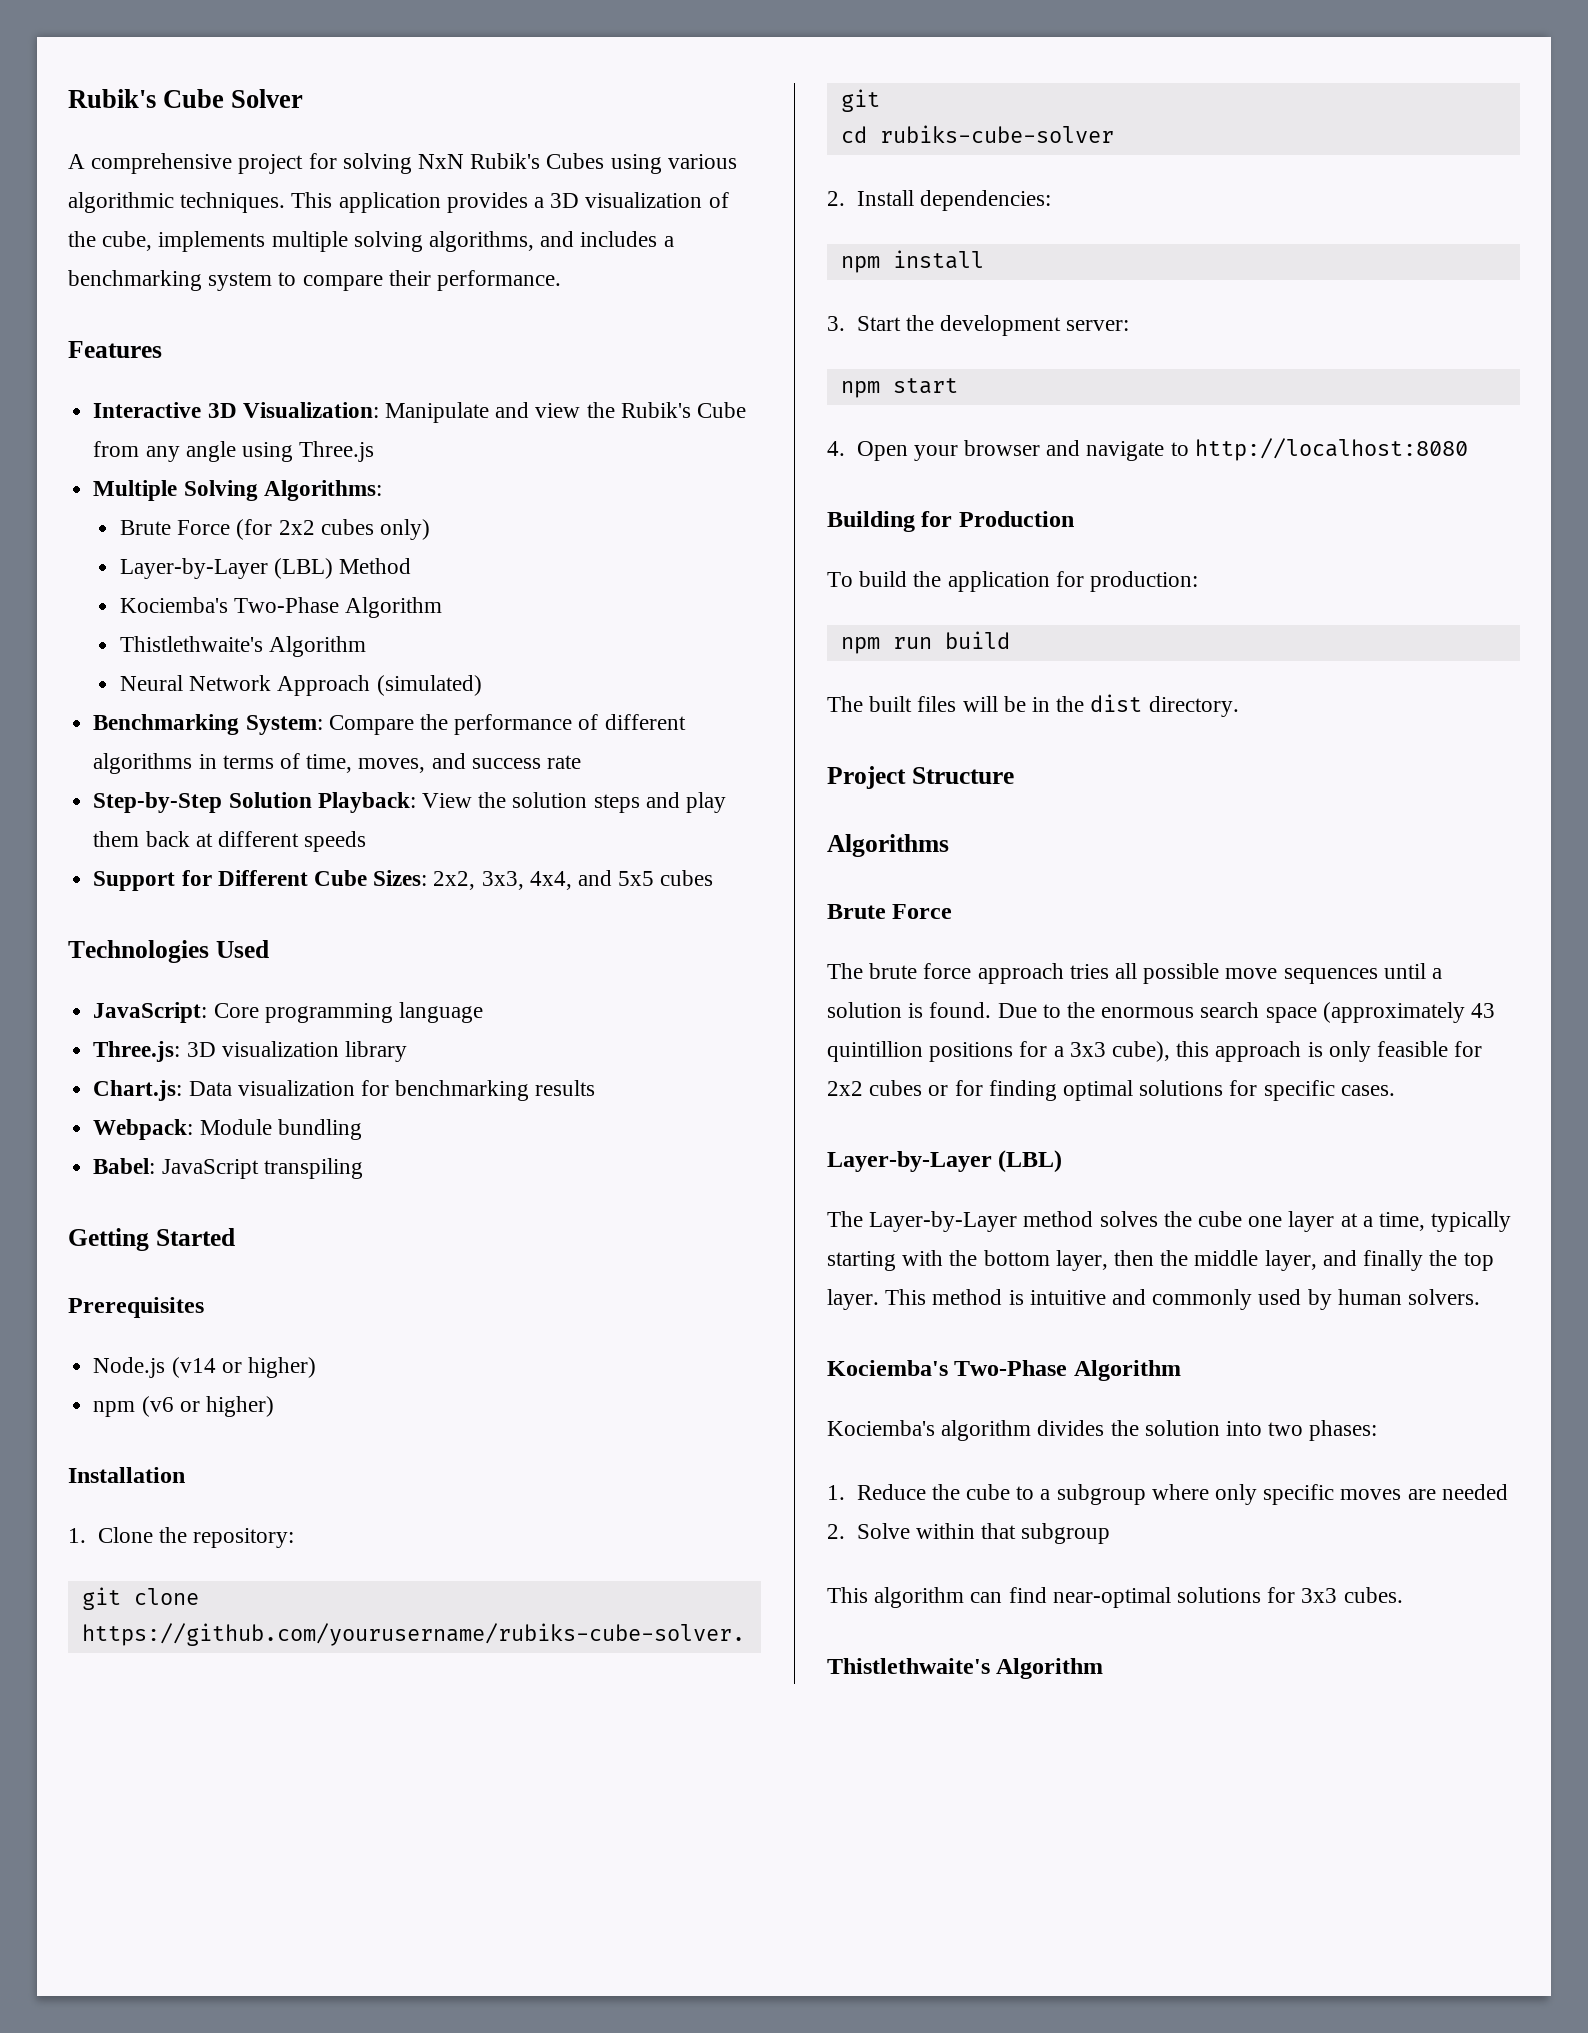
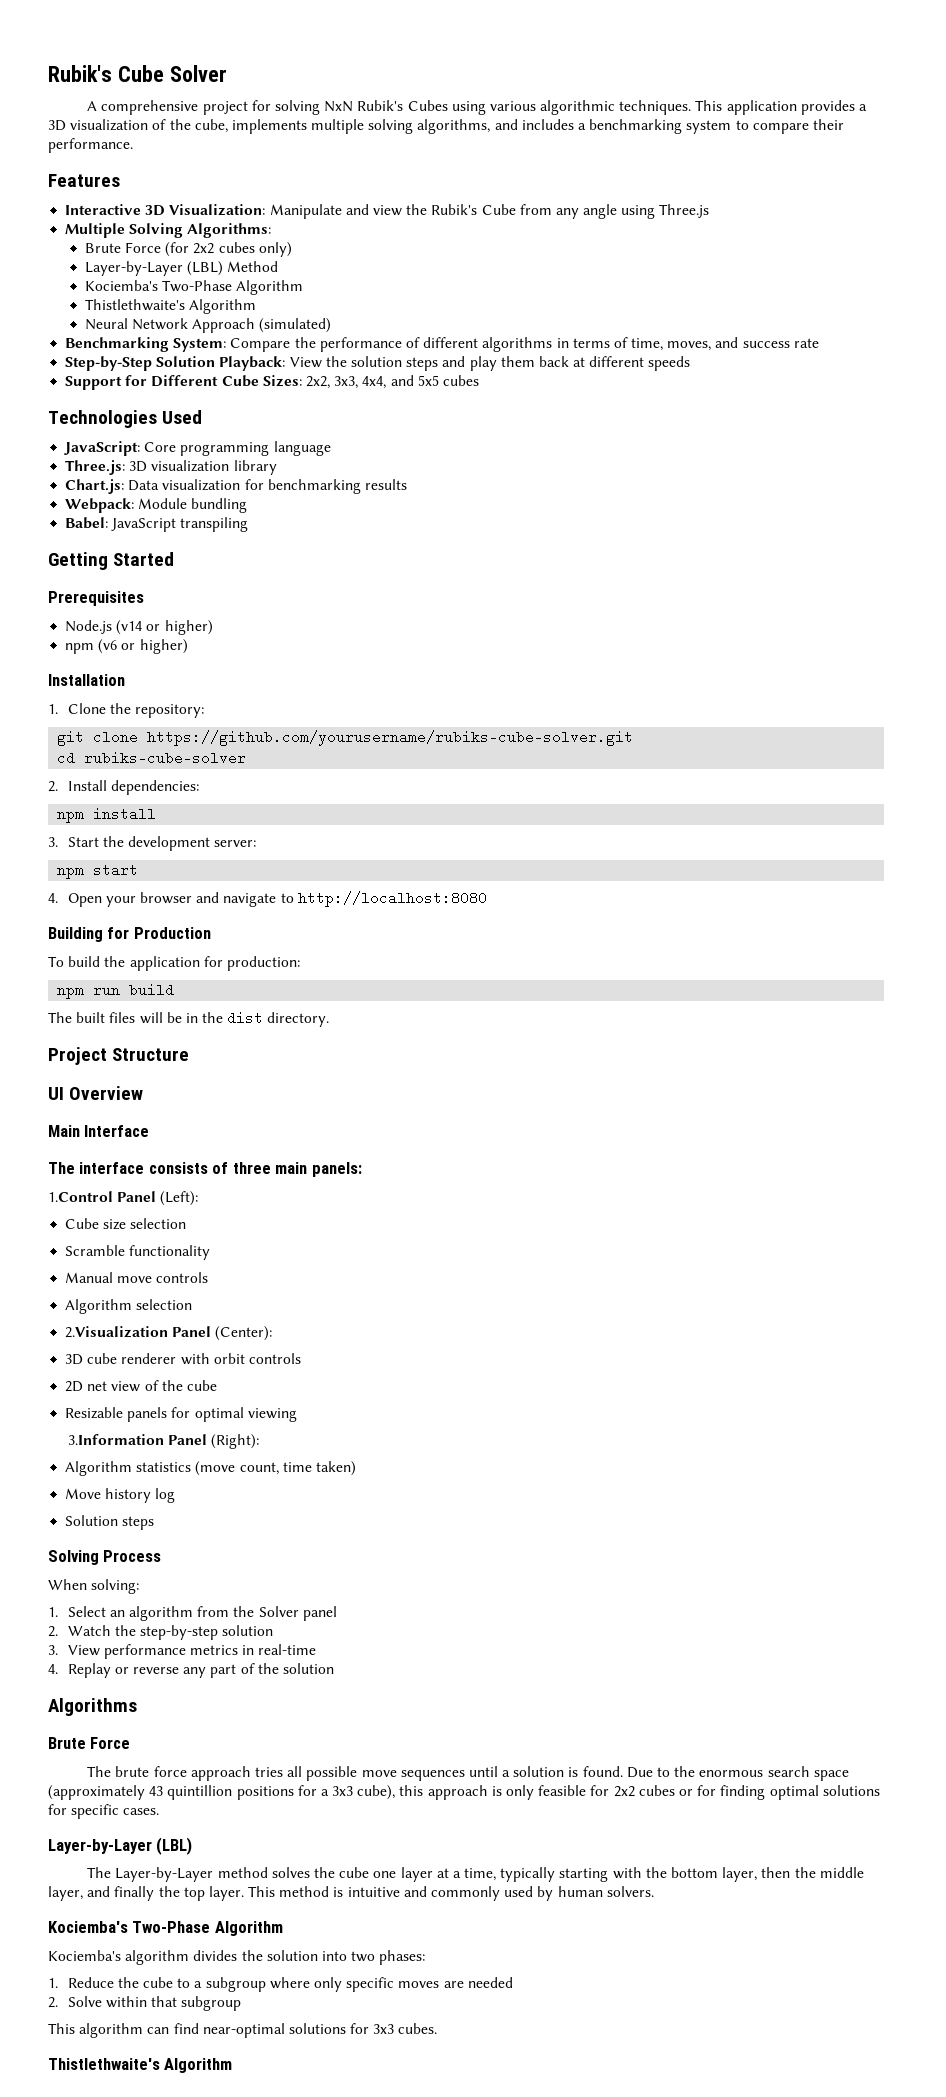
+ UI Overview
+ Main Interface
+ The interface consists of three main panels:
+ 1.Control Panel (Left):
+ Cube size selection
+ Scramble functionality
+ Manual move controls
+ Algorithm selection
+ 2.Visualization Panel (Center):
+ 3D cube renderer with orbit controls
+ 2D net view of the cube
+ Resizable panels for optimal viewing
+ 3.Information Panel (Right):
+ Algorithm statistics (move count, time taken)
+ Move history log
+ Solution steps
+ Solving Process
+ When solving:
+ 1. Select an algorithm from the Solver panel
+ 2. Watch the step-by-step solution
+ 3. View performance metrics in real-time
+ 4. Replay or reverse any part of the solution

